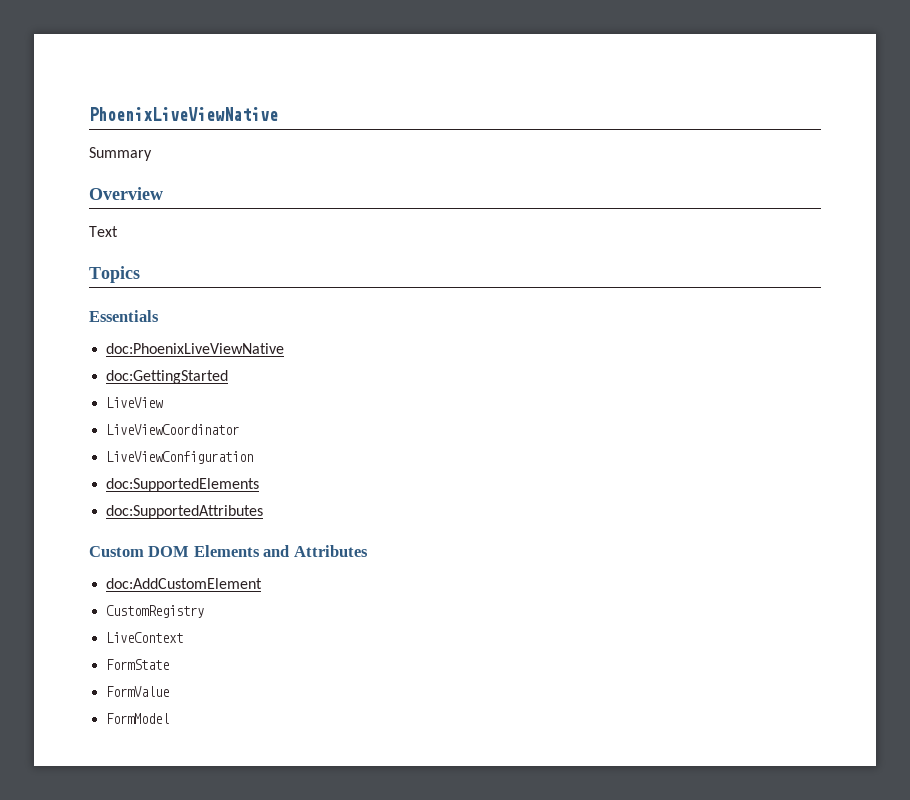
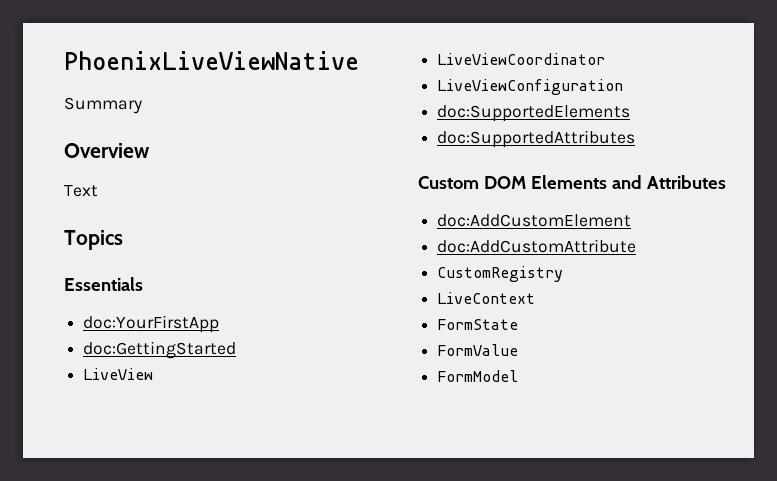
- doc:PhoenixLiveViewNative
+ doc:YourFirstApp
+ doc:AddCustomAttribute

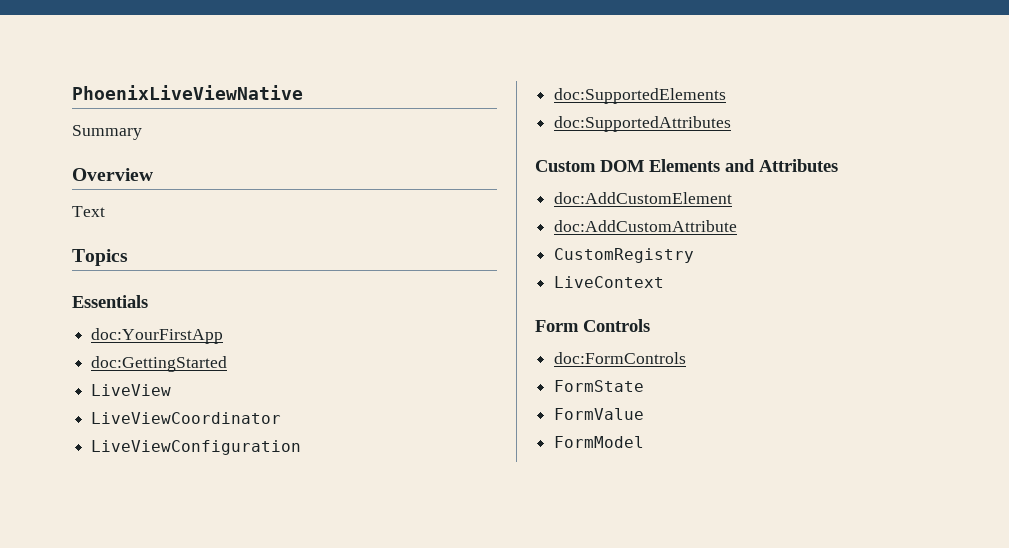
+ Form Controls
+ doc:FormControls

